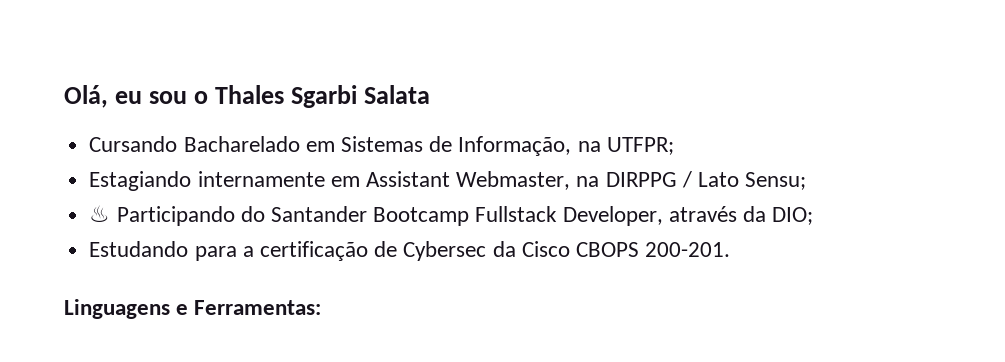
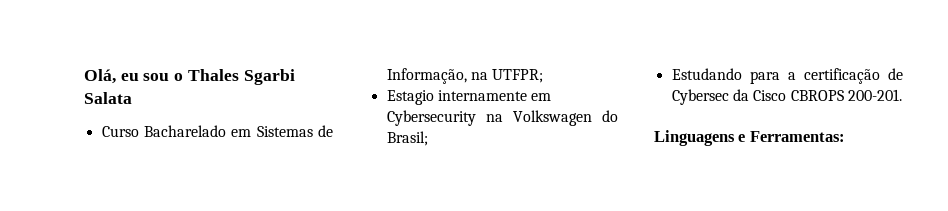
- Cursando Bacharelado em Sistemas de Informação, na UTFPR;
+ Curso Bacharelado em Sistemas de Informação, na UTFPR;
- Estagiando internamente em Assistant Webmaster, na DIRPPG / Lato Sensu;
- ♨ Participando do Santander Bootcamp Fullstack Developer, através da DIO;
+ Estagio internamente em Cybersecurity na Volkswagen do Brasil;
- Estudando para a certificação de Cybersec da Cisco CBOPS 200-201.
+ Estudando para a certificação de Cybersec da Cisco CBROPS 200-201.

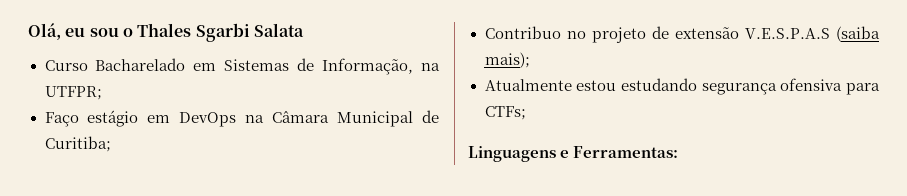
- Estagio internamente em Cybersecurity na Volkswagen do Brasil;
- Estudando para a certificação de Cybersec da Cisco CBROPS 200-201.
+ Faço estágio em DevOps na Câmara Municipal de Curitiba;
+ Contribuo no projeto de extensão V.E.S.P.A.S (saiba mais);
+ Atualmente estou estudando segurança ofensiva para CTFs;

